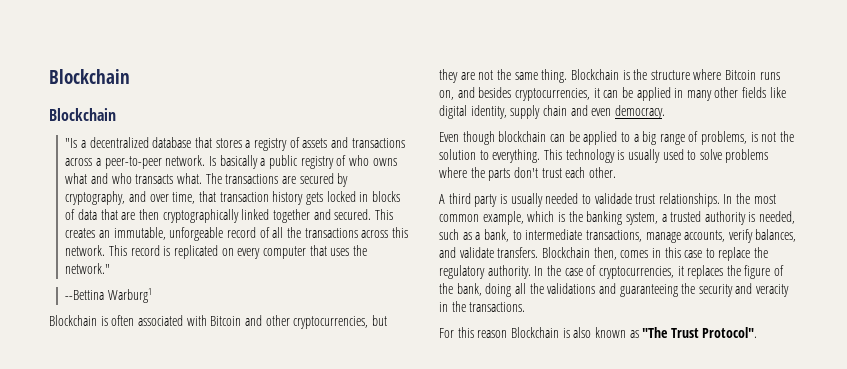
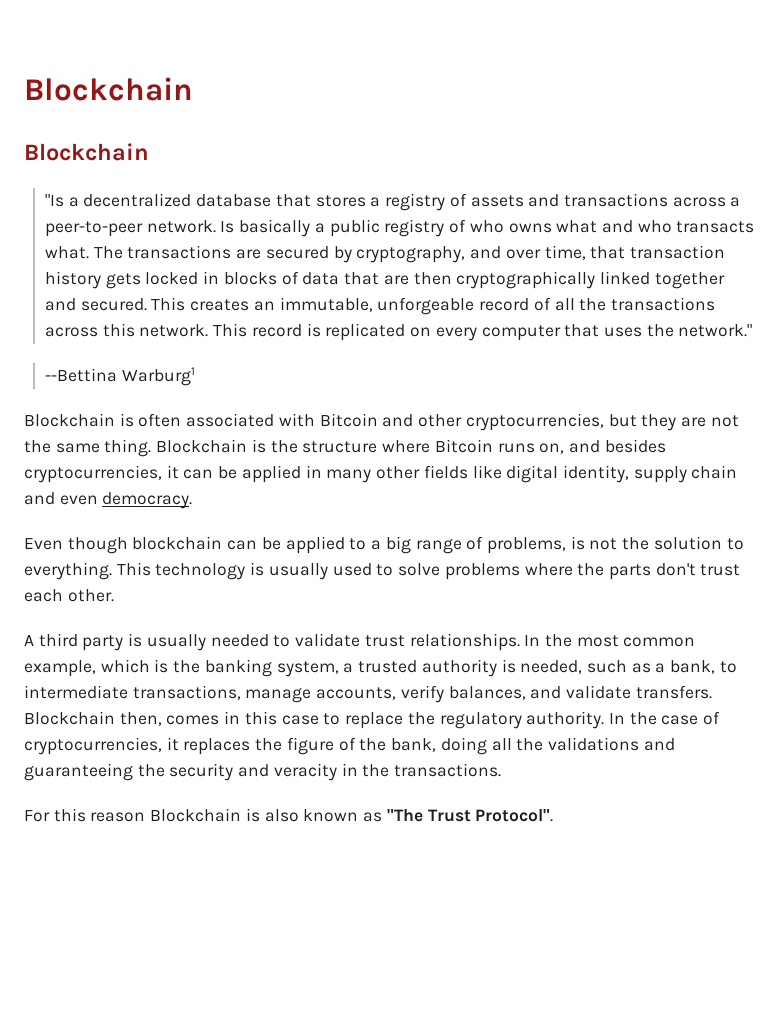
- A third party is usually needed to validade trust relationships.
+ A third party is usually needed to validate trust relationships.

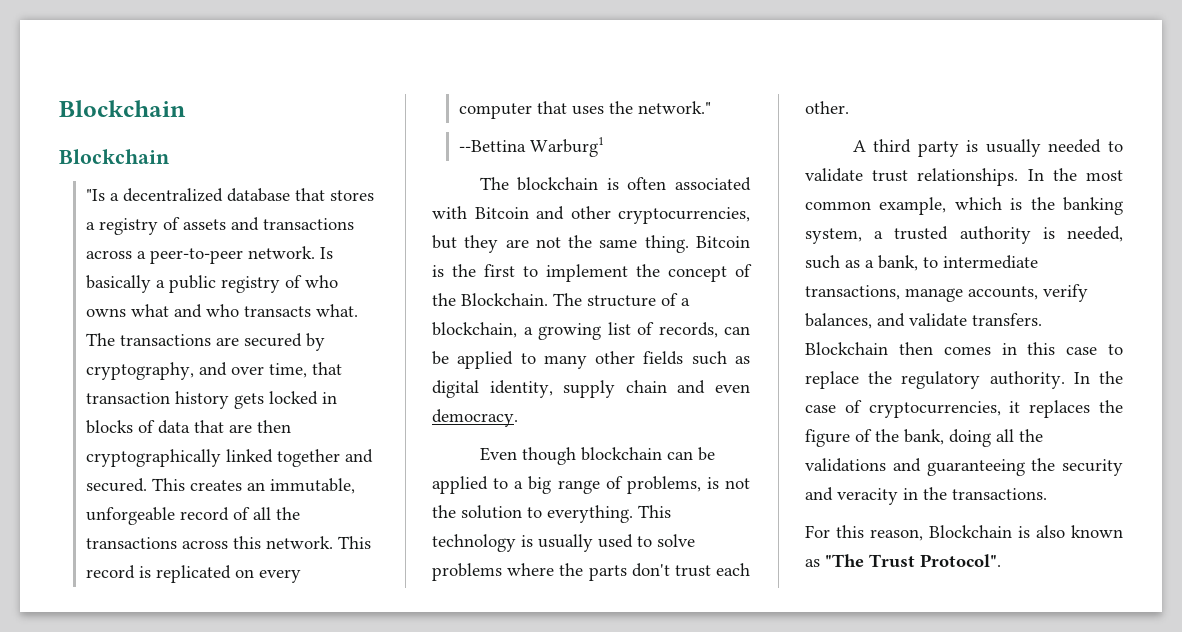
- Blockchain is often associated with Bitcoin and other cryptocurrencies, but they are not the same thing.
+ The blockchain is often associated with Bitcoin and other cryptocurrencies, but they are not the same thing.
- Blockchain is the structure where Bitcoin runs on, and besides cryptocurrencies, it can be applied in many other fields like digital identity, supply chain and even democracy.
+ Bitcoin is the first to implement the concept of the Blockchain. The structure of a blockchain, a growing list of records, can be applied to many other fields such as digital identity, supply chain and even democracy.
- Blockchain then, comes in this case to replace the regulatory authority.
+ Blockchain then comes in this case to replace the regulatory authority.
- For this reason Blockchain is also known as "The Trust Protocol".
+ For this reason, Blockchain is also known as "The Trust Protocol".

